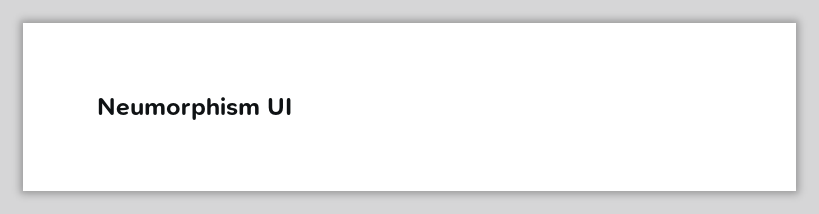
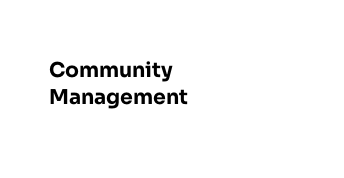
- Neumorphism UI
+ Community Management

